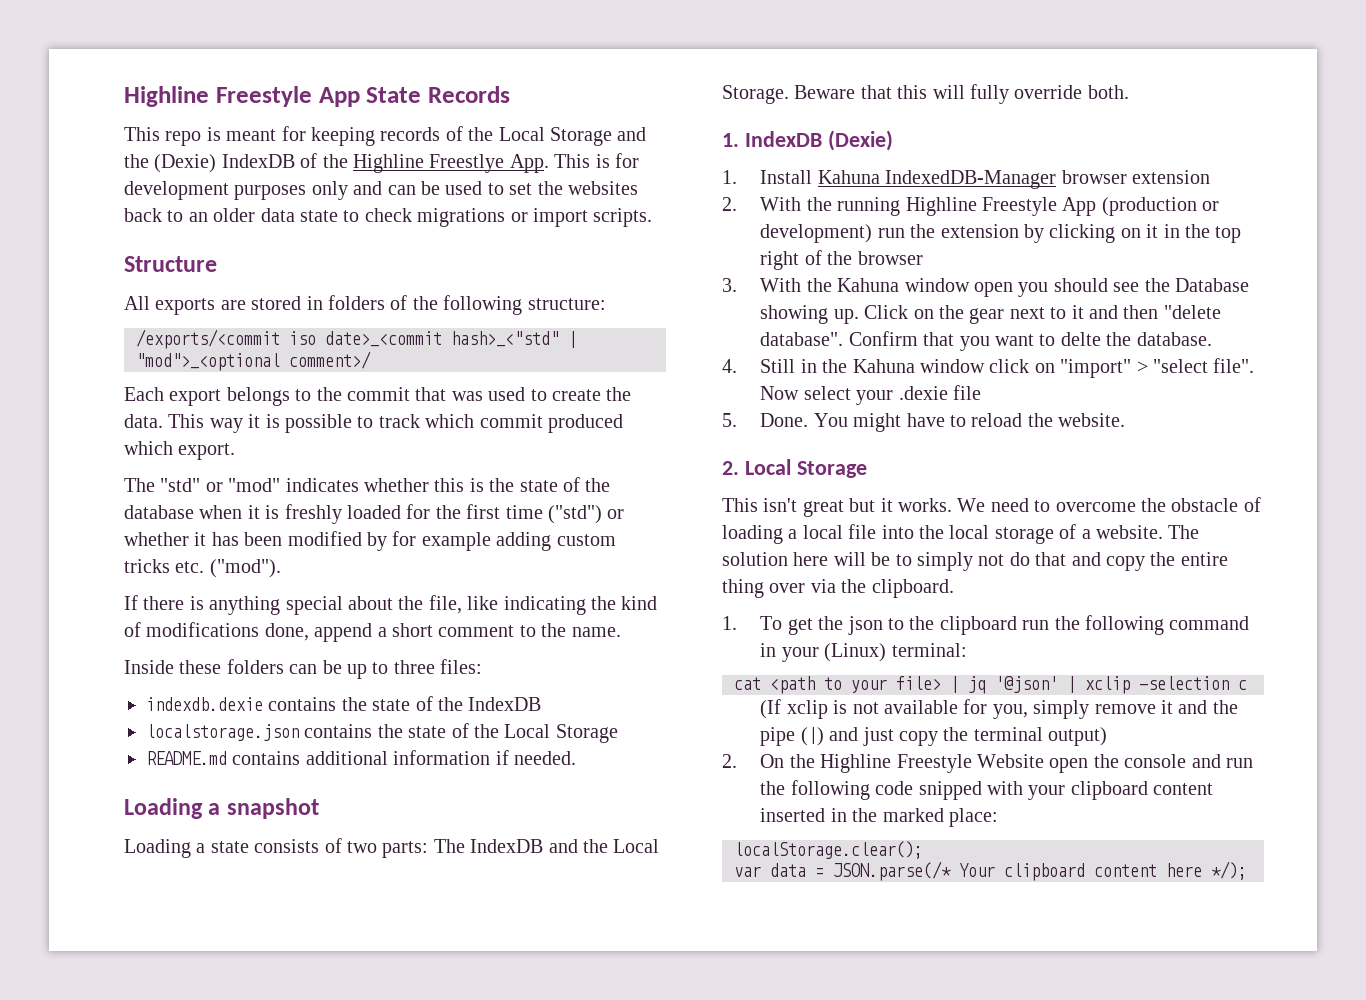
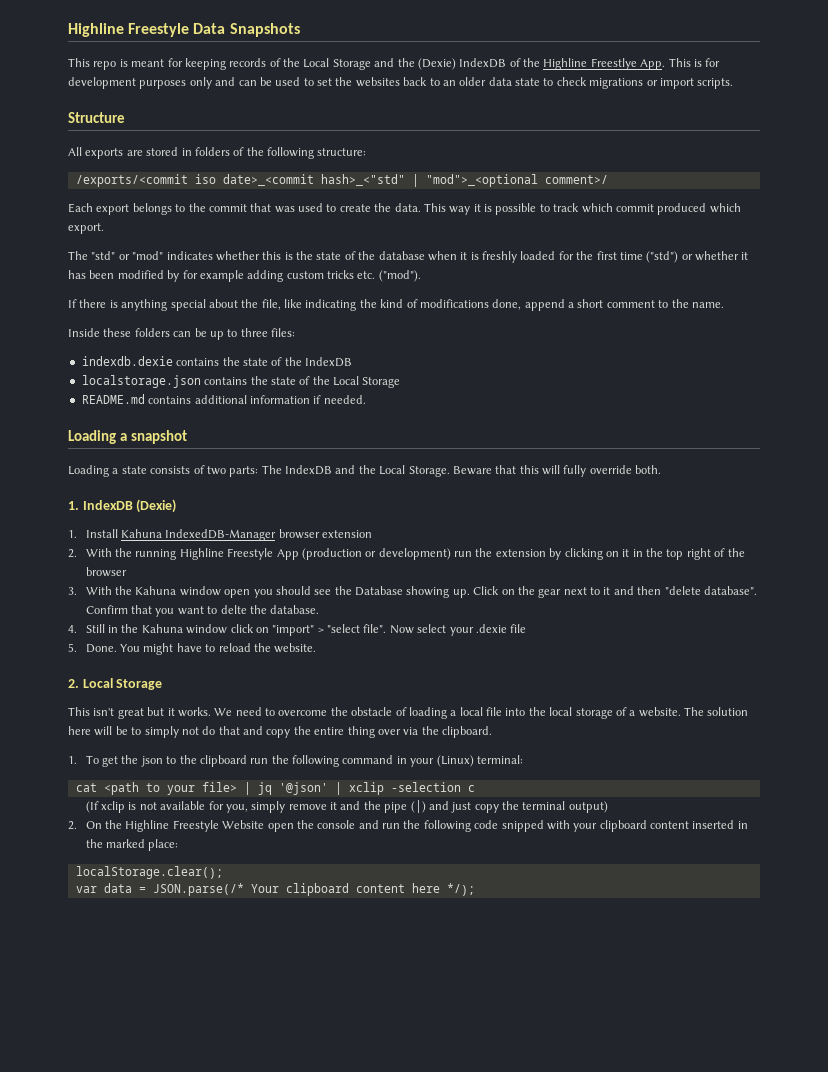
- Highline Freestyle App State Records
+ Highline Freestyle Data Snapshots

